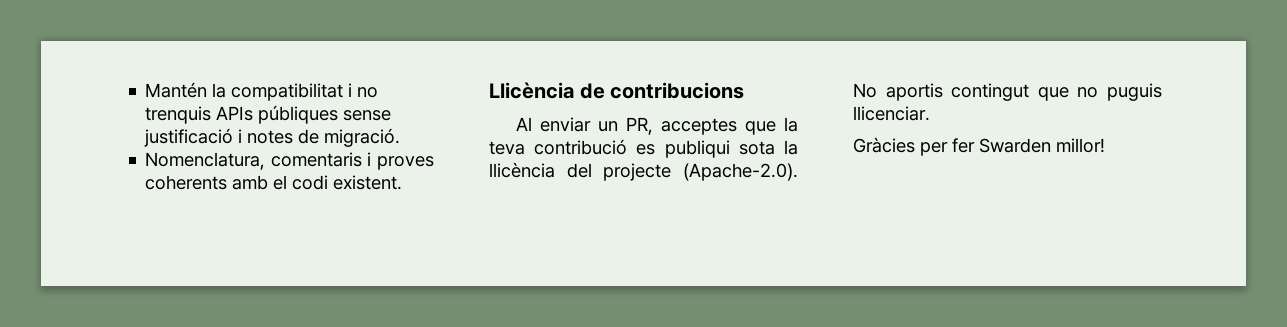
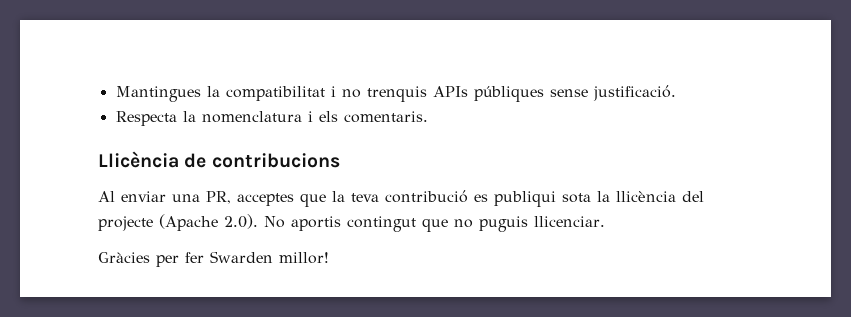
- Mantén la compatibilitat i no trenquis APIs públiques sense justificació i notes de migració.
- Nomenclatura, comentaris i proves coherents amb el codi existent.
+ Mantingues la compatibilitat i no trenquis APIs públiques sense justificació.
+ Respecta la nomenclatura i els comentaris.
- Al enviar un PR, acceptes que la teva contribució es publiqui sota la llicència del projecte (Apache-2.0). No aportis contingut que no puguis llicenciar.
+ Al enviar una PR, acceptes que la teva contribució es publiqui sota la llicència del projecte (Apache 2.0). No aportis contingut que no puguis llicenciar.

